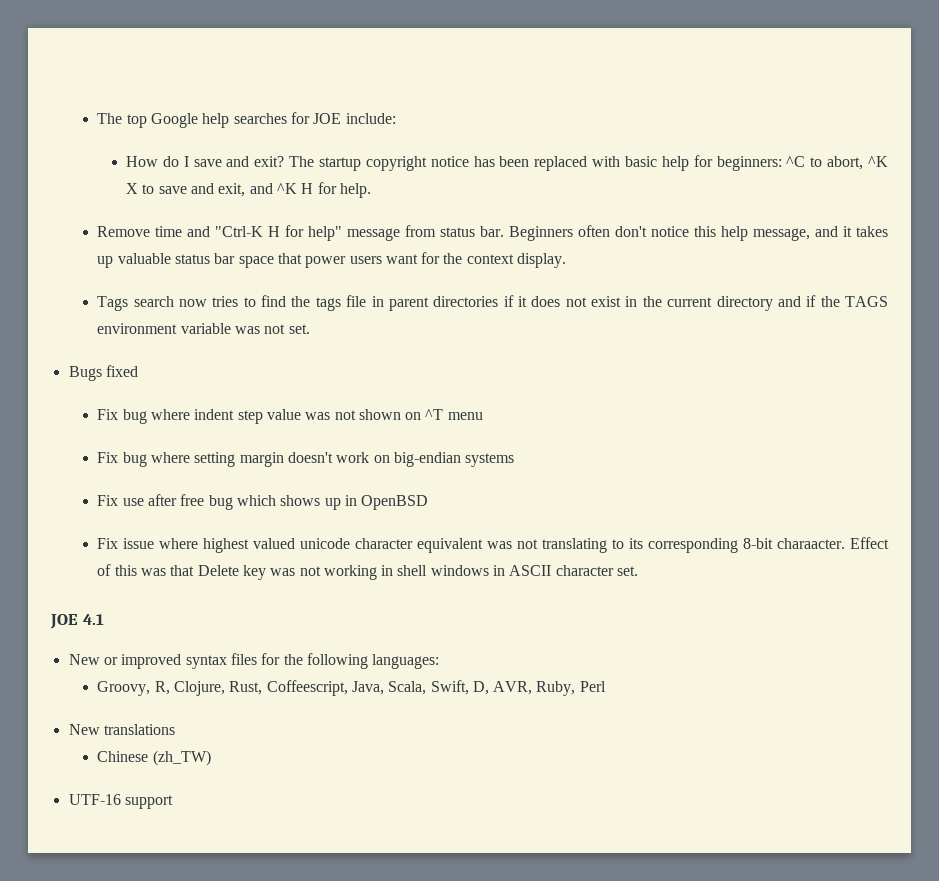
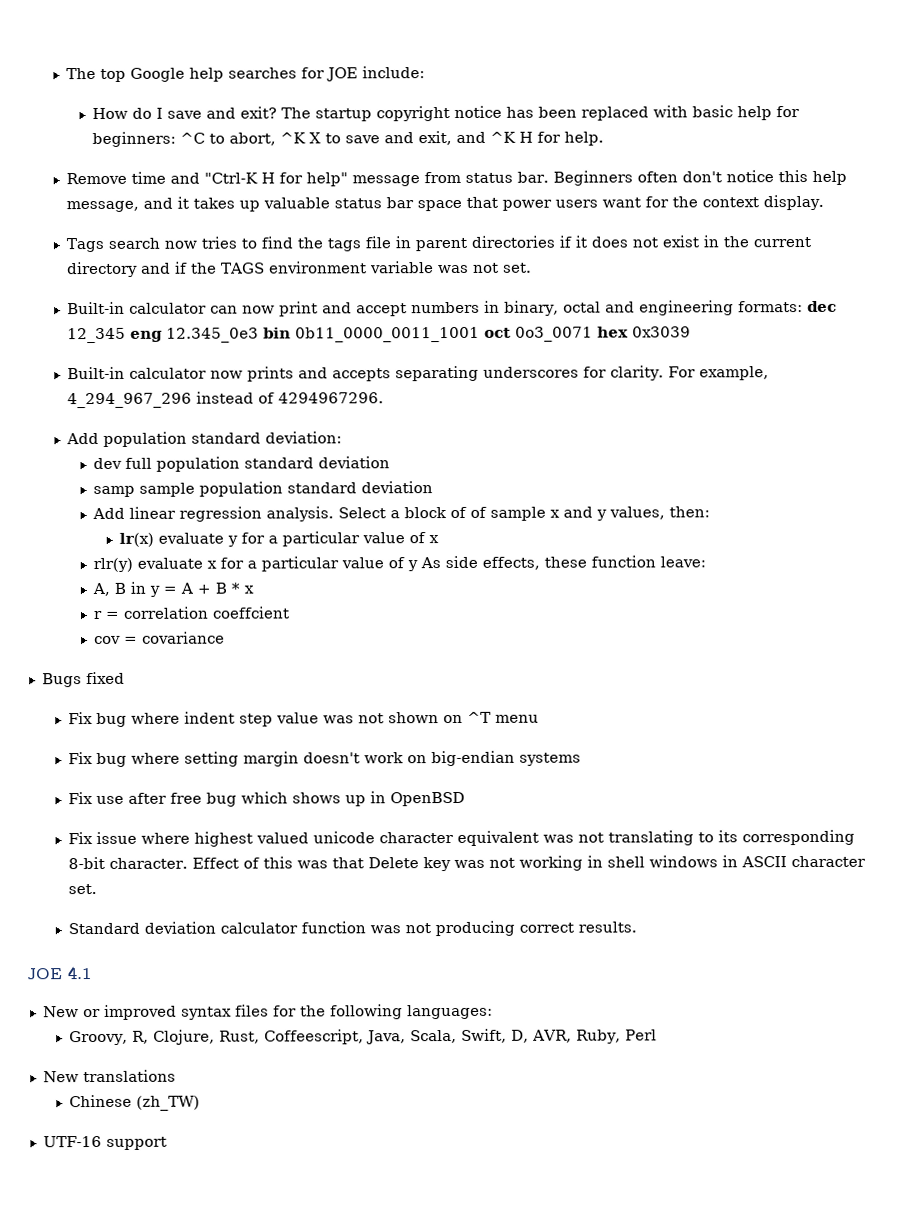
+ Built-in calculator can now print and accept numbers in binary, octal and engineering formats: dec 12_345 eng 12.345_0e3 bin 0b11_0000_0011_1001 oct 0o3_0071 hex 0x3039
+ Built-in calculator now prints and accepts separating underscores for clarity. For example, 4_294_967_296 instead of 4294967296.
+ Add population standard deviation:
+ dev full population standard deviation
+ samp sample population standard deviation
+ Add linear regression analysis. Select a block of of sample x and y values, then:
+ lr(x) evaluate y for a particular value of x
+ rlr(y) evaluate x for a particular value of y As side effects, these function leave:
+ A, B in y = A + B * x
+ r = correlation coeffcient
+ cov = covariance
- Fix issue where highest valued unicode character equivalent was not translating to its corresponding 8-bit charaacter.
+ Fix issue where highest valued unicode character equivalent was not translating to its corresponding 8-bit character.
+ Standard deviation calculator function was not producing correct results.

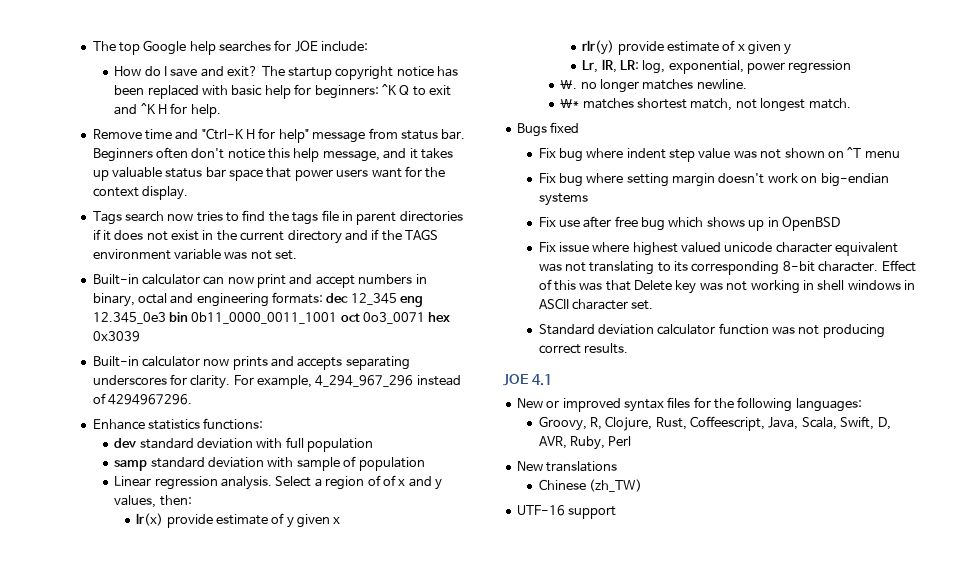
- The startup copyright notice has been replaced with basic help for beginners: ^C to abort, ^K X to save and exit, and ^K H for help.
+ The startup copyright notice has been replaced with basic help for beginners: ^K Q to exit and ^K H for help.
- Add population standard deviation:
- dev full population standard deviation
- samp sample population standard deviation
- Add linear regression analysis.
+ Enhance statistics functions:
+ dev standard deviation with full population
+ samp standard deviation with sample of population
+ Linear regression analysis.
- Select a block of of sample x and y values, then:
+ Select a region of of x and y values, then:
- lr(x) evaluate y for a particular value of x
- rlr(y) evaluate x for a particular value of y As side effects, these function leave:
- A, B in y = A + B * x
- r = correlation coeffcient
- cov = covariance
+ lr(x) provide estimate of y given x
+ rlr(y) provide estimate of x given y
+ Lr, lR, LR: log, exponential, power regression
+ \. no longer matches newline.
+ \* matches shortest match, not longest match.

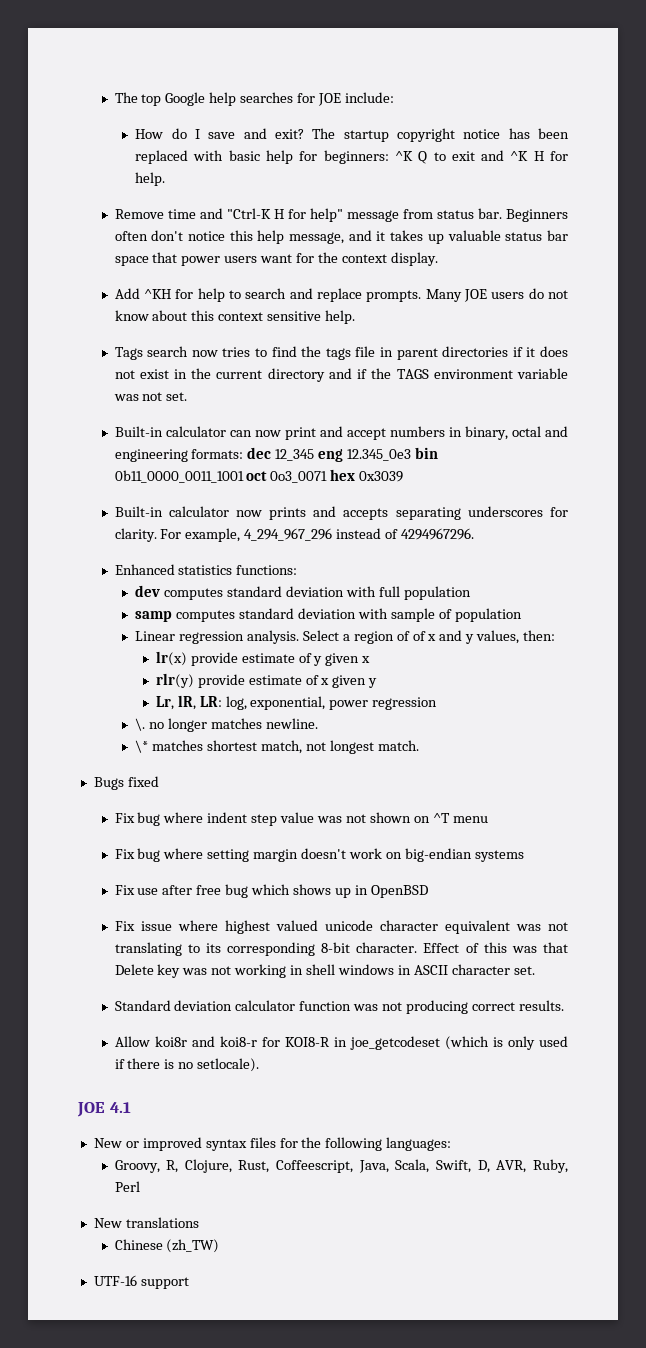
+ Add ^KH for help to search and replace prompts. Many JOE users do not know about this context sensitive help.
- Enhance statistics functions:
+ Enhanced statistics functions:
- dev standard deviation with full population
+ dev computes standard deviation with full population
- samp standard deviation with sample of population
+ samp computes standard deviation with sample of population
+ Allow koi8r and koi8-r for KOI8-R in joe_getcodeset (which is only used if there is no setlocale).

